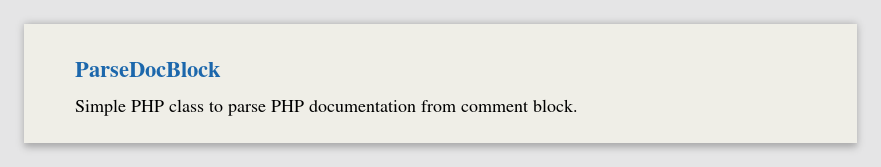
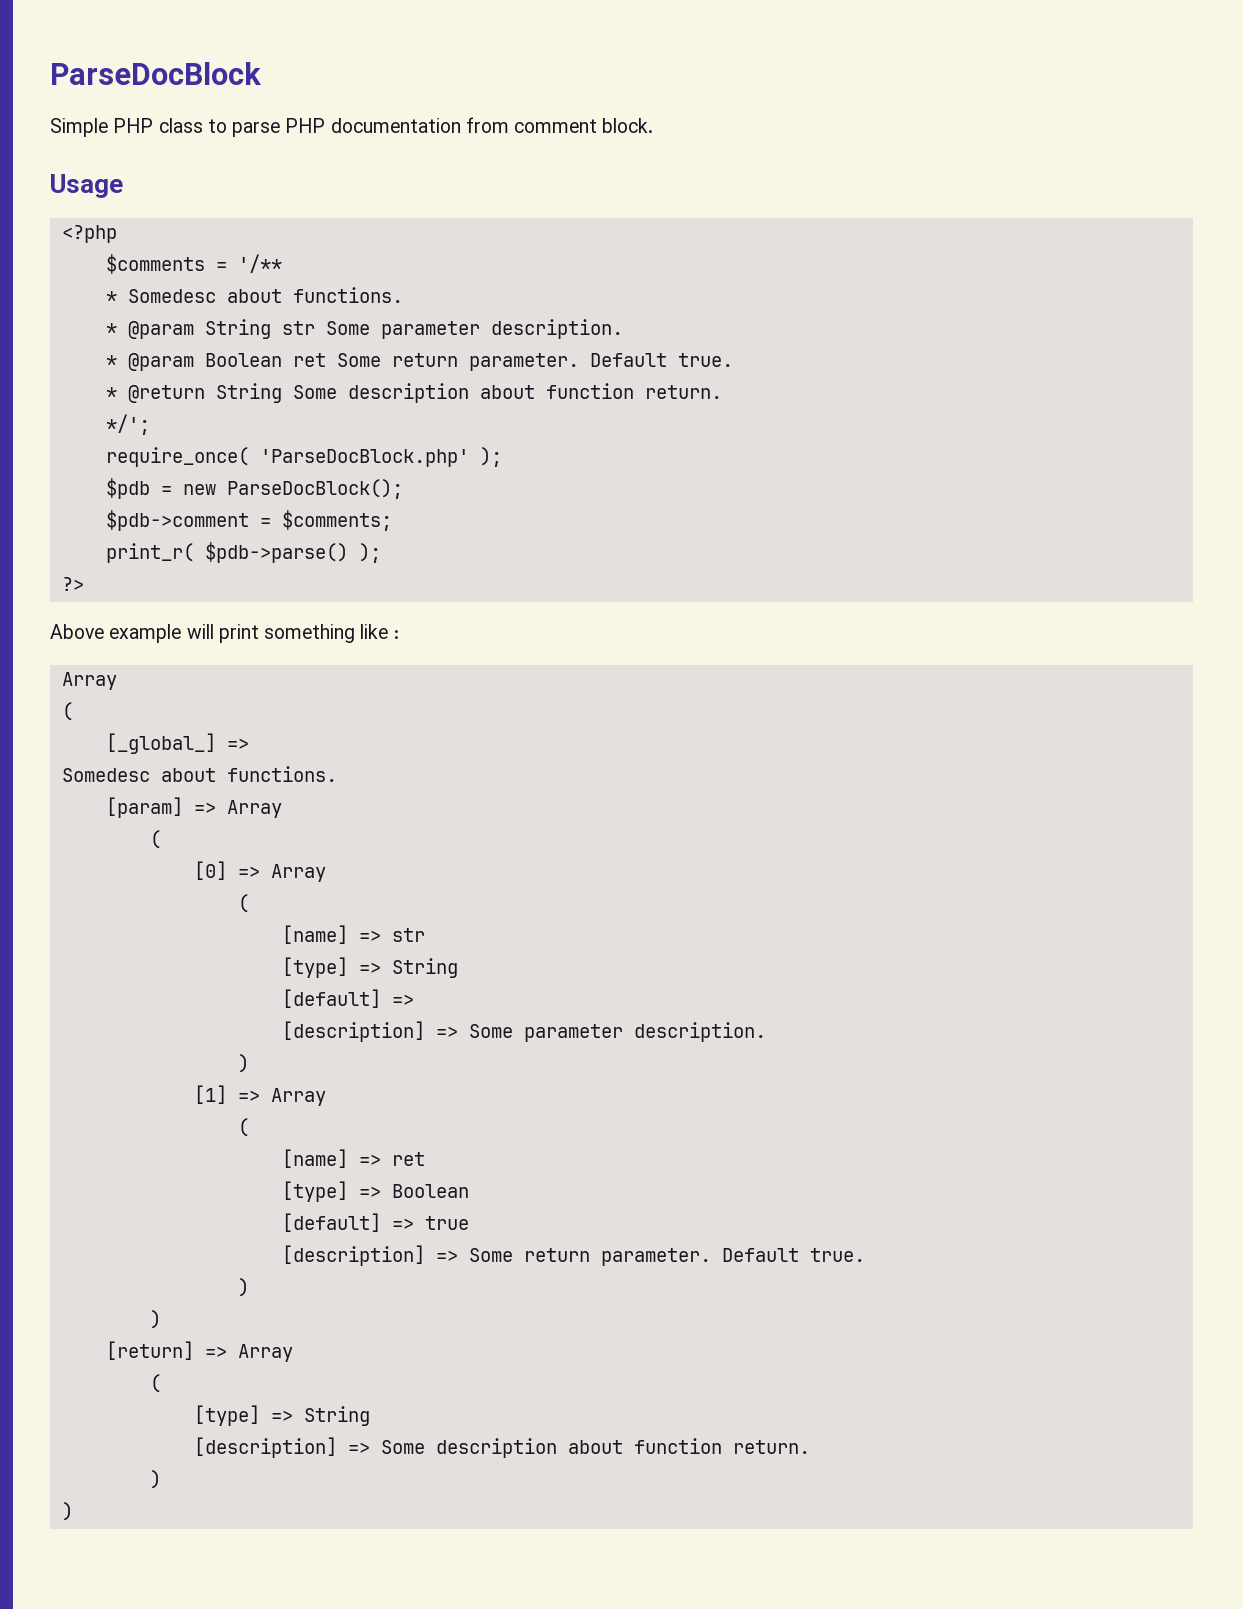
+ Usage
+ <?php
+ $comments = '/**
+ * Somedesc about functions.
+ * @param String str Some parameter description.
+ * @param Boolean ret Some return parameter. Default true.
+ * @return String Some description about function return.
+ */';
+ require_once( 'ParseDocBlock.php' );
+ $pdb = new ParseDocBlock();
+ $pdb->comment = $comments;
+ print_r( $pdb->parse() );
+ ?>
+ Above example will print something like :
+ Array
+ (
+ [_global_] =>
+ Somedesc about functions.
+ [param] => Array
+ (
+ [0] => Array
+ (
+ [name] => str
+ [type] => String
+ [default] =>
+ [description] => Some parameter description.
+ )
+ [1] => Array
+ (
+ [name] => ret
+ [type] => Boolean
+ [default] => true
+ [description] => Some return parameter. Default true.
+ )
+ )
+ [return] => Array
+ (
+ [type] => String
+ [description] => Some description about function return.
+ )
+ )

